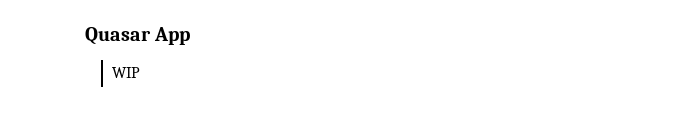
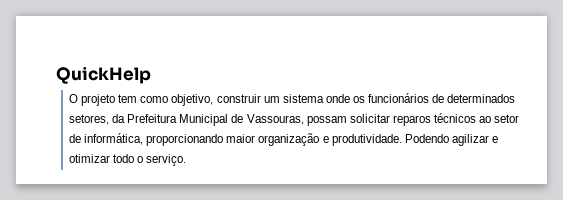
- Quasar App
- WIP
+ QuickHelp
+ O projeto tem como objetivo, construir um sistema onde os funcionários de determinados setores, da Prefeitura Municipal de Vassouras, possam solicitar reparos técnicos ao setor de informática, proporcionando maior organização e produtividade. Podendo agilizar e otimizar todo o serviço.

